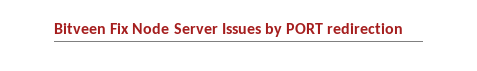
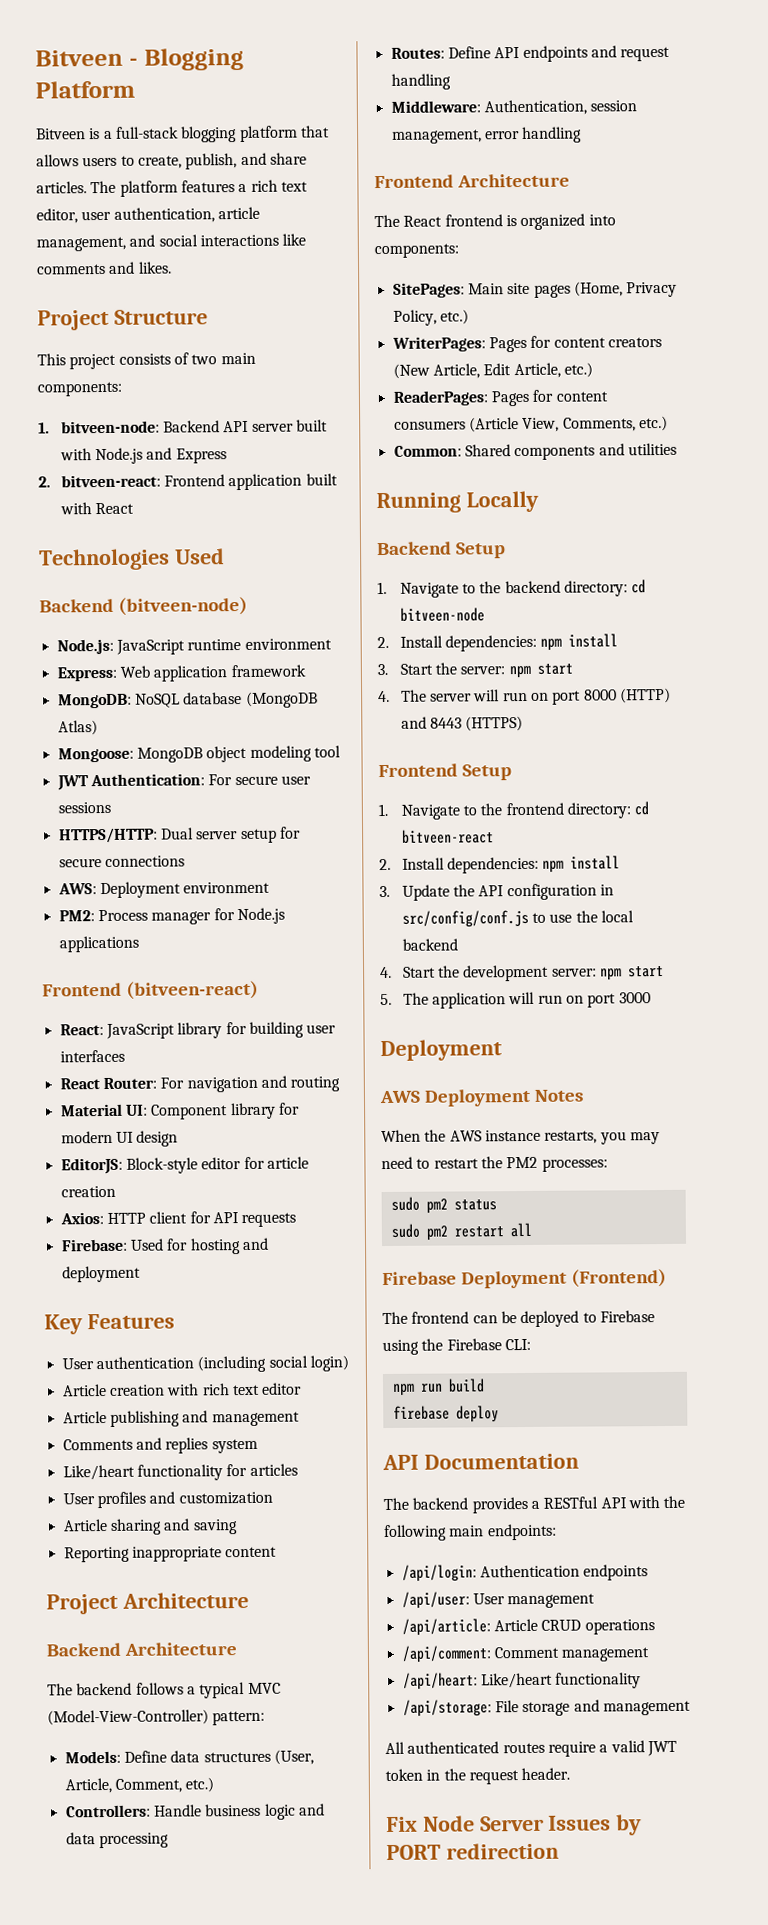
- Bitveen Fix Node Server Issues by PORT redirection
+ Bitveen - Blogging Platform
+ Bitveen is a full-stack blogging platform that allows users to create, publish, and share articles. The platform features a rich text editor, user authentication, article management, and social interactions like comments and likes.
+ Project Structure
+ This project consists of two main components:
+ 1. bitveen-node: Backend API server built with Node.js and Express
+ 2. bitveen-react: Frontend application built with React
+ Technologies Used
+ Backend (bitveen-node)
+ Node.js: JavaScript runtime environment
+ Express: Web application framework
+ MongoDB: NoSQL database (MongoDB Atlas)
+ Mongoose: MongoDB object modeling tool
+ JWT Authentication: For secure user sessions
+ HTTPS/HTTP: Dual server setup for secure connections
+ AWS: Deployment environment
+ PM2: Process manager for Node.js applications
+ Frontend (bitveen-react)
+ React: JavaScript library for building user interfaces
+ React Router: For navigation and routing
+ Material UI: Component library for modern UI design
+ EditorJS: Block-style editor for article creation
+ Axios: HTTP client for API requests
+ Firebase: Used for hosting and deployment
+ Key Features
+ User authentication (including social login)
+ Article creation with rich text editor
+ Article publishing and management
+ Comments and replies system
+ Like/heart functionality for articles
+ User profiles and customization
+ Article sharing and saving
+ Reporting inappropriate content
+ Project Architecture
+ Backend Architecture
+ The backend follows a typical MVC (Model-View-Controller) pattern:
+ Models: Define data structures (User, Article, Comment, etc.)
+ Controllers: Handle business logic and data processing
+ Routes: Define API endpoints and request handling
+ Middleware: Authentication, session management, error handling
+ Frontend Architecture
+ The React frontend is organized into components:
+ SitePages: Main site pages (Home, Privacy Policy, etc.)
+ WriterPages: Pages for content creators (New Article, Edit Article, etc.)
+ ReaderPages: Pages for content consumers (Article View, Comments, etc.)
+ Common: Shared components and utilities
+ Running Locally
+ Backend Setup
+ 1. Navigate to the backend directory: cd bitveen-node
+ 2. Install dependencies: npm install
+ 3. Start the server: npm start
+ 4. The server will run on port 8000 (HTTP) and 8443 (HTTPS)
+ Frontend Setup
+ 1. Navigate to the frontend directory: cd bitveen-react
+ 2. Install dependencies: npm install
+ 3. Update the API configuration in src/config/conf.js to use the local backend
+ 4. Start the development server: npm start
+ 5. The application will run on port 3000
+ Deployment
+ AWS Deployment Notes
+ When the AWS instance restarts, you may need to restart the PM2 processes:
+ sudo pm2 status
+ sudo pm2 restart all
+ Firebase Deployment (Frontend)
+ The frontend can be deployed to Firebase using the Firebase CLI:
+ npm run build
+ firebase deploy
+ API Documentation
+ The backend provides a RESTful API with the following main endpoints:
+ /api/login: Authentication endpoints
+ /api/user: User management
+ /api/article: Article CRUD operations
+ /api/comment: Comment management
+ /api/heart: Like/heart functionality
+ /api/storage: File storage and management
+ All authenticated routes require a valid JWT token in the request header.
+ Fix Node Server Issues by PORT redirection

